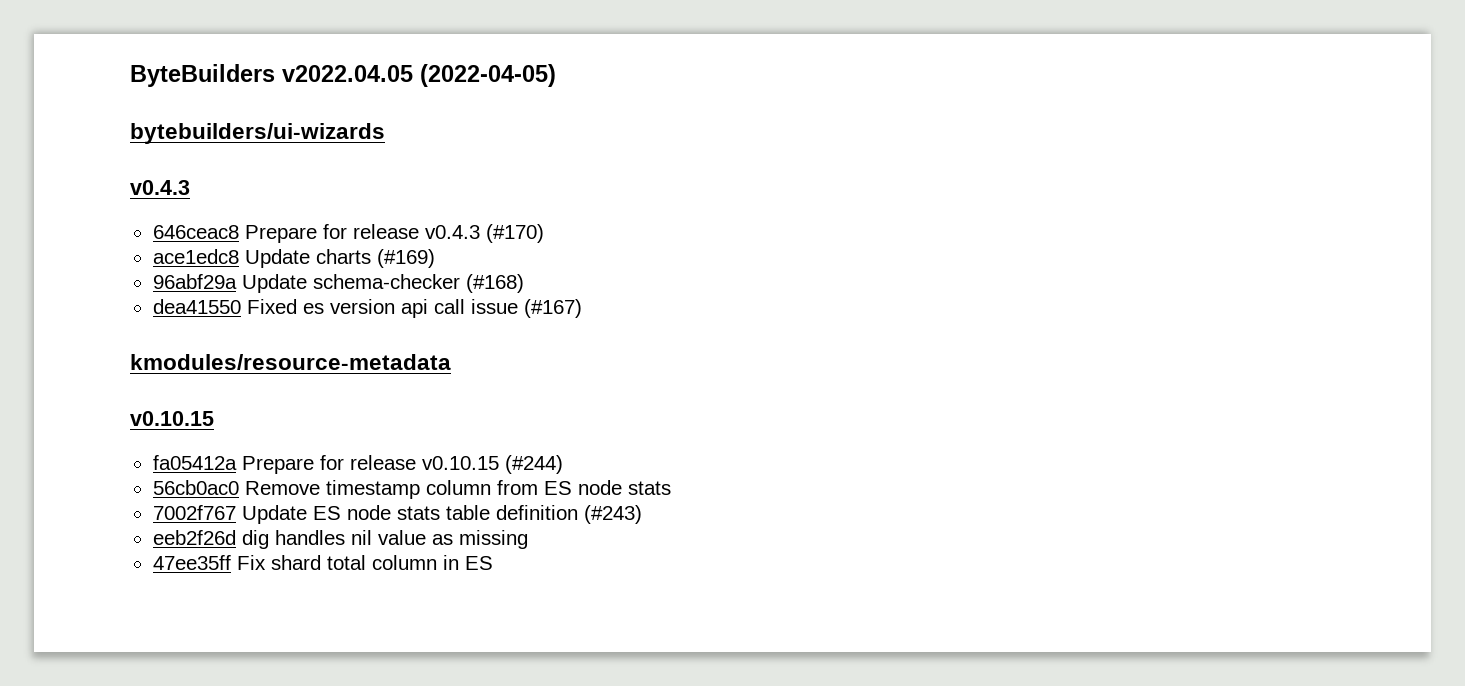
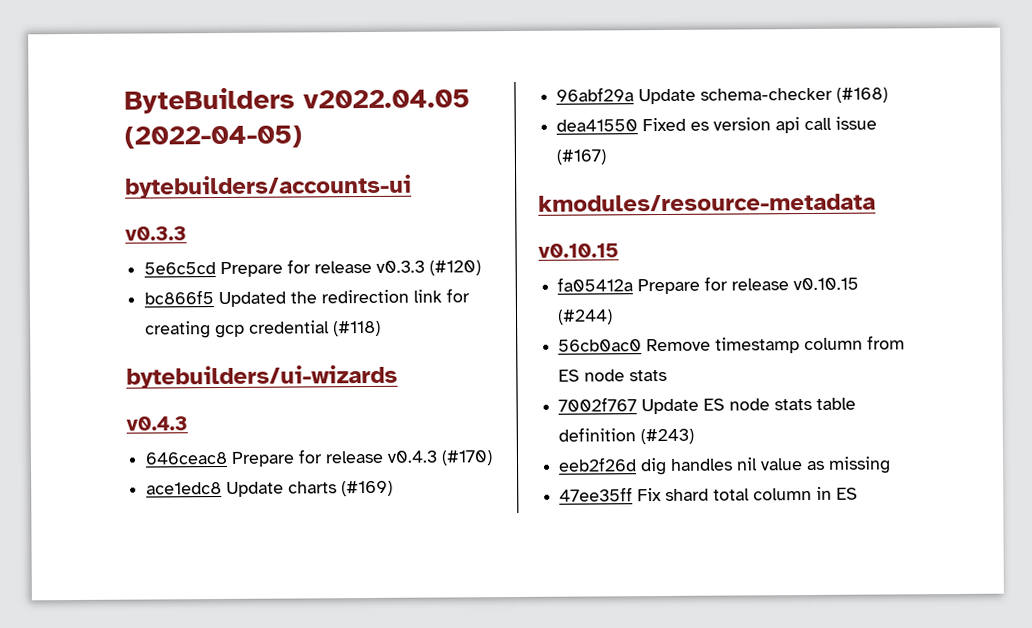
+ bytebuilders/accounts-ui
+ v0.3.3
+ 5e6c5cd Prepare for release v0.3.3 (#120)
+ bc866f5 Updated the redirection link for creating gcp credential (#118)

